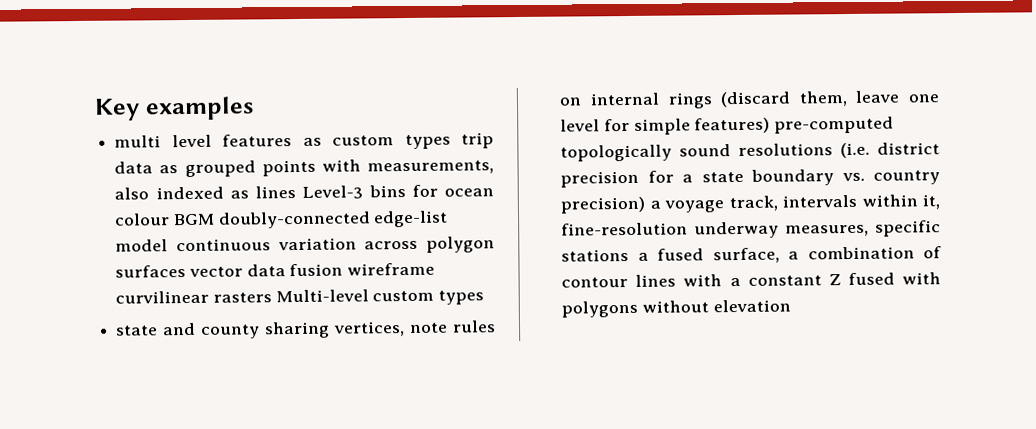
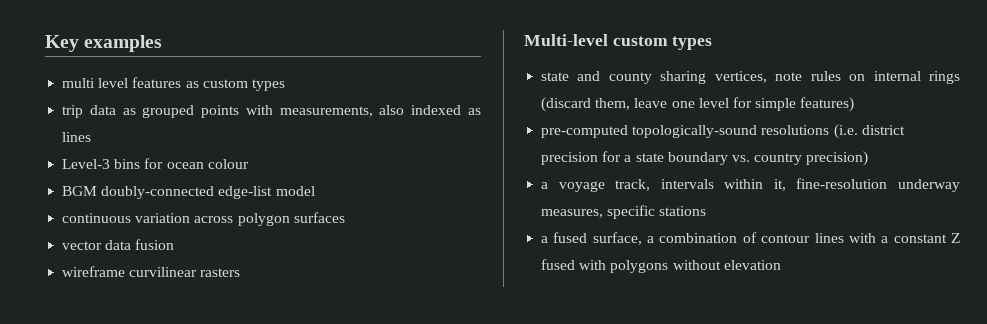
- multi level features as custom types trip data as grouped points with measurements, also indexed as lines Level-3 bins for ocean colour BGM doubly-connected edge-list model continuous variation across polygon surfaces vector data fusion wireframe curvilinear rasters Multi-level custom types
+ multi level features as custom types
+ trip data as grouped points with measurements, also indexed as lines
+ Level-3 bins for ocean colour
+ BGM doubly-connected edge-list model
+ continuous variation across polygon surfaces
+ vector data fusion
+ wireframe curvilinear rasters
+ Multi-level custom types
- state and county sharing vertices, note rules on internal rings (discard them, leave one level for simple features) pre-computed topologically sound resolutions (i.e. district precision for a state boundary vs. country precision) a voyage track, intervals within it, fine-resolution underway measures, specific stations a fused surface, a combination of contour lines with a constant Z fused with polygons without elevation
+ state and county sharing vertices, note rules on internal rings (discard them, leave one level for simple features)
+ pre-computed topologically-sound resolutions (i.e. district precision for a state boundary vs. country precision)
+ a voyage track, intervals within it, fine-resolution underway measures, specific stations
+ a fused surface, a combination of contour lines with a constant Z fused with polygons without elevation

